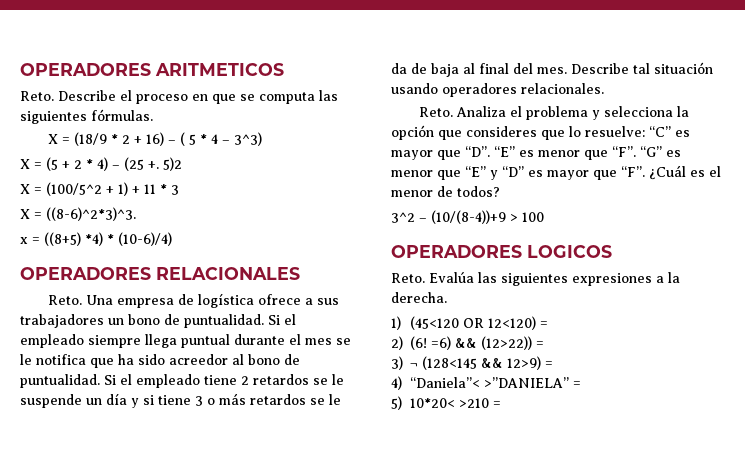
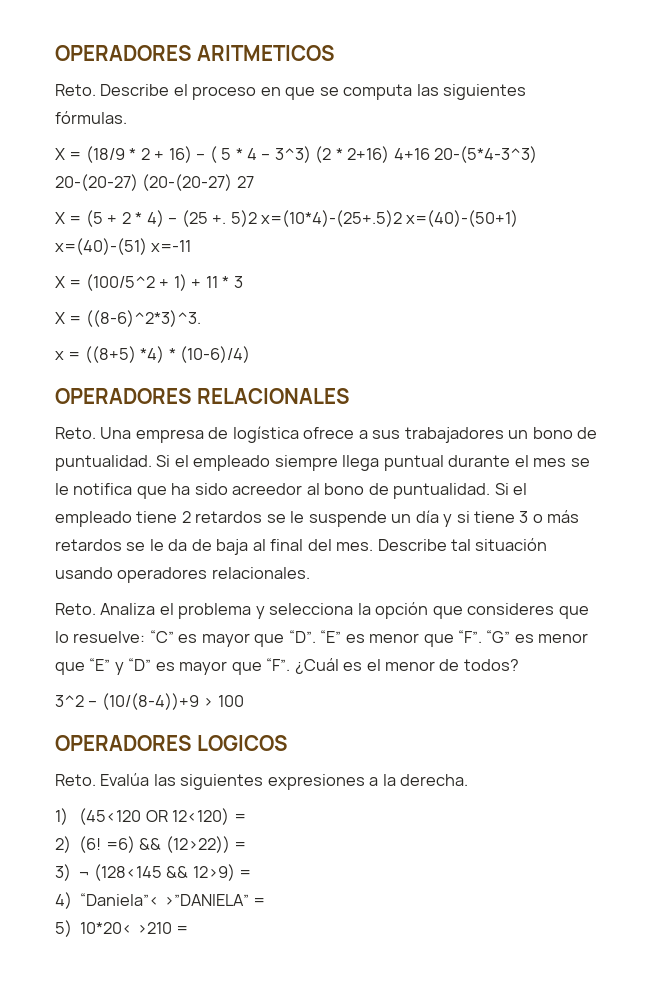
- X = (18/9 * 2 + 16) – ( 5 * 4 – 3^3)
+ X = (18/9 * 2 + 16) – ( 5 * 4 – 3^3) (2 * 2+16) 4+16 20-(5*4-3^3) 20-(20-27) (20-(20-27) 27
- 5)2
+ 5)2 x=(10*4)-(25+.5)2 x=(40)-(50+1) x=(40)-(51) x=-11

